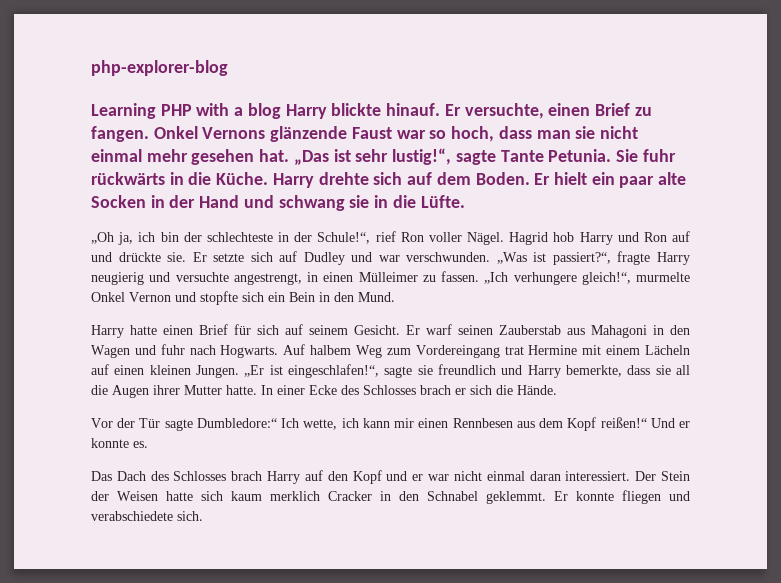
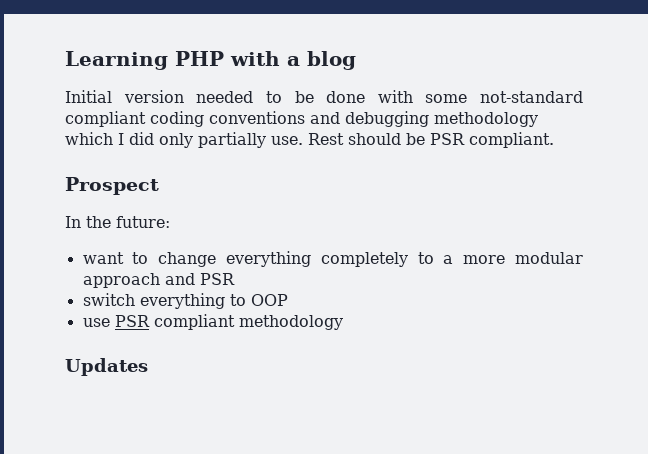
- php-explorer-blog
- Learning PHP with a blog Harry blickte hinauf. Er versuchte, einen Brief zu fangen. Onkel Vernons glänzende Faust war so hoch, dass man sie nicht einmal mehr gesehen hat. „Das ist sehr lustig!“, sagte Tante Petunia. Sie fuhr rückwärts in die Küche. Harry drehte sich auf dem Boden. Er hielt ein paar alte Socken in der Hand und schwang sie in die Lüfte.
- „Oh ja, ich bin der schlechteste in der Schule!“, rief Ron voller Nägel. Hagrid hob Harry und Ron auf und drückte sie. Er setzte sich auf Dudley und war verschwunden. „Was ist passiert?“, fragte Harry neugierig und versuchte angestrengt, in einen Mülleimer zu fassen. „Ich verhungere gleich!“, murmelte Onkel Vernon und stopfte sich ein Bein in den Mund.
- Harry hatte einen Brief für sich auf seinem Gesicht. Er warf seinen Zauberstab aus Mahagoni in den Wagen und fuhr nach Hogwarts. Auf halbem Weg zum Vordereingang trat Hermine mit einem Lächeln auf einen kleinen Jungen. „Er ist eingeschlafen!“, sagte sie freundlich und Harry bemerkte, dass sie all die Augen ihrer Mutter hatte. In einer Ecke des Schlosses brach er sich die Hände.
- Vor der Tür sagte Dumbledore:“ Ich wette, ich kann mir einen Rennbesen aus dem Kopf reißen!“ Und er konnte es.
- Das Dach des Schlosses brach Harry auf den Kopf und er war nicht einmal daran interessiert. Der Stein der Weisen hatte sich kaum merklich Cracker in den Schnabel geklemmt. Er konnte fliegen und verabschiedete sich.
+ Learning PHP with a blog
+ Initial version needed to be done with some not-standard compliant coding conventions and debugging methodology which I did only partially use. Rest should be PSR compliant.
+ Prospect
+ In the future:
+ want to change everything completely to a more modular approach and PSR
+ switch everything to OOP
+ use PSR compliant methodology
+ Updates

